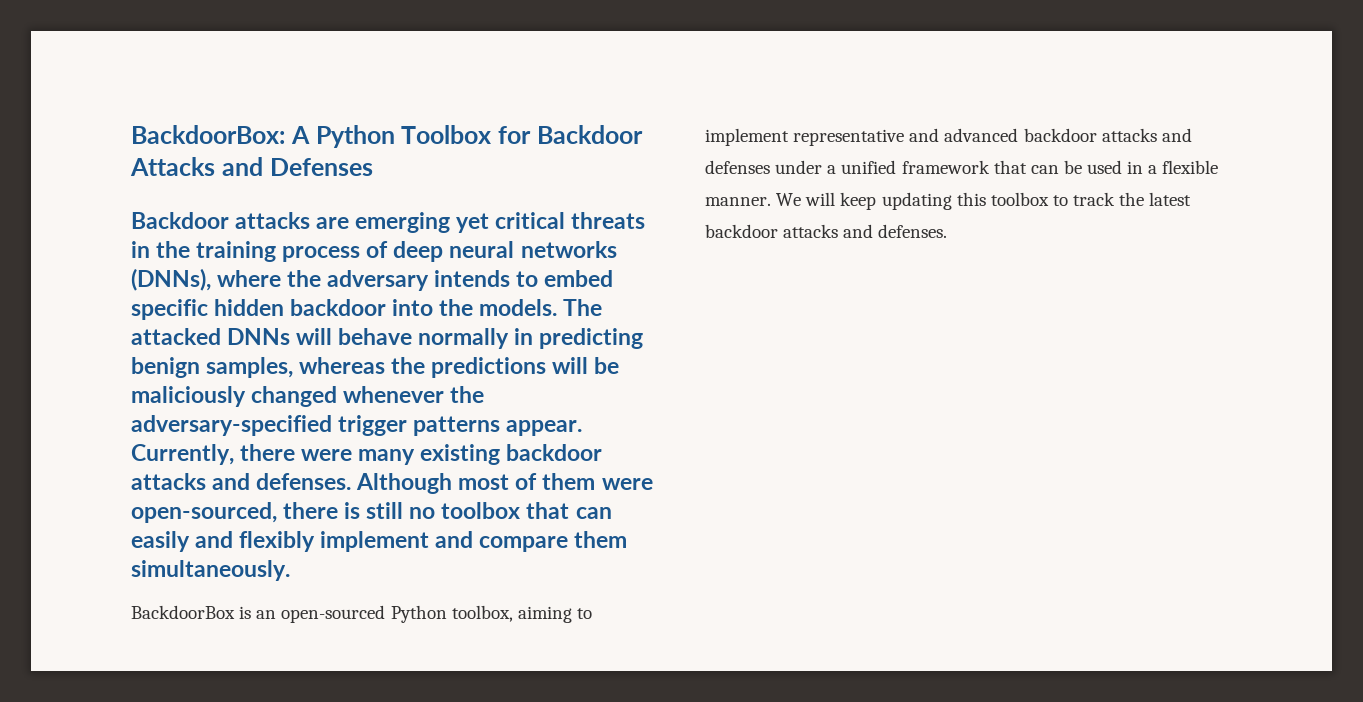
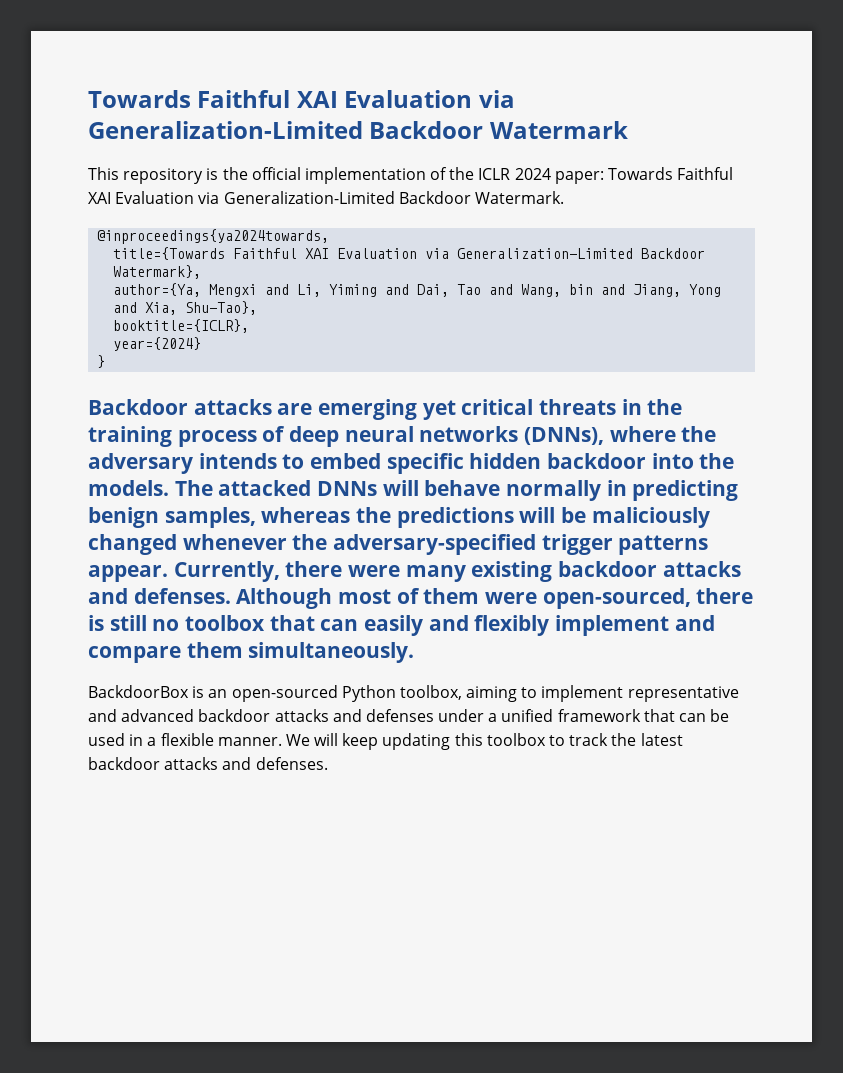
- BackdoorBox: A Python Toolbox for Backdoor Attacks and Defenses
+ Towards Faithful XAI Evaluation via Generalization-Limited Backdoor Watermark
+ This repository is the official implementation of the ICLR 2024 paper: Towards Faithful XAI Evaluation via Generalization-Limited Backdoor Watermark.
+ @inproceedings{ya2024towards,
+ title={Towards Faithful XAI Evaluation via Generalization-Limited Backdoor Watermark},
+ author={Ya, Mengxi and Li, Yiming and Dai, Tao and Wang, bin and Jiang, Yong and Xia, Shu-Tao},
+ booktitle={ICLR},
+ year={2024}
+ }

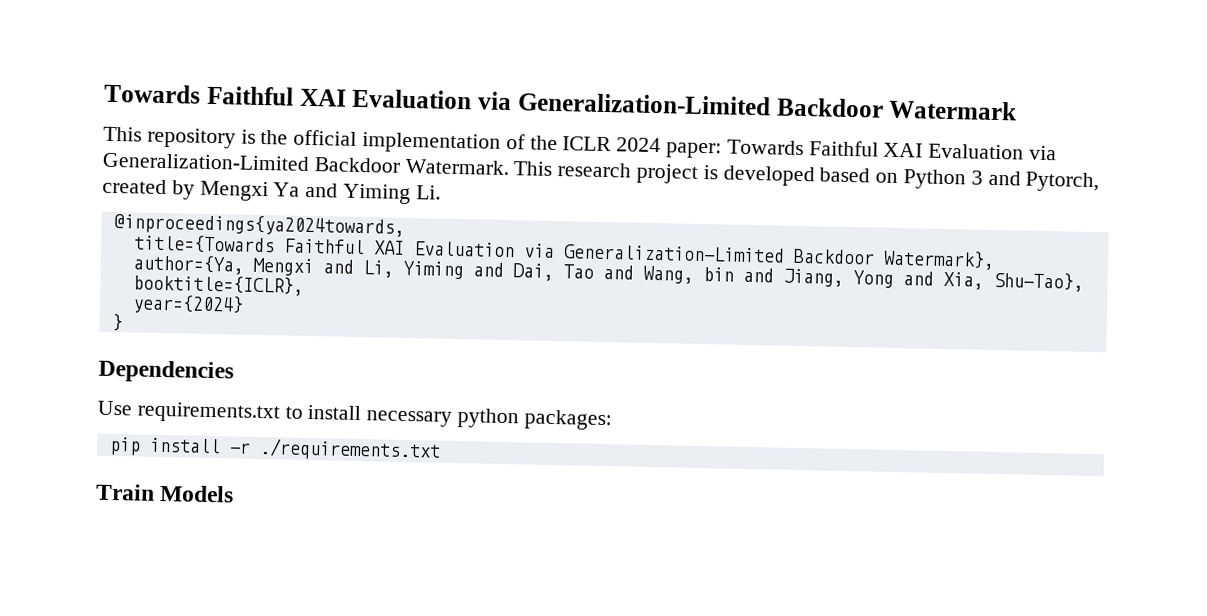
+ This research project is developed based on Python 3 and Pytorch, created by Mengxi Ya and Yiming Li.
- Backdoor attacks are emerging yet critical threats in the training process of deep neural networks (DNNs), where the adversary intends to embed specific hidden backdoor into the models. The attacked DNNs will behave normally in predicting benign samples, whereas the predictions will be maliciously changed whenever the adversary-specified trigger patterns appear. Currently, there were many existing backdoor attacks and defenses. Although most of them were open-sourced, there is still no toolbox that can easily and flexibly implement and compare them simultaneously.
- BackdoorBox is an open-sourced Python toolbox, aiming to implement representative and advanced backdoor attacks and defenses under a unified framework that can be used in a flexible manner. We will keep updating this toolbox to track the latest backdoor attacks and defenses.
+ Dependencies
+ Use requirements.txt to install necessary python packages:
+ pip install -r ./requirements.txt
+ Train Models

